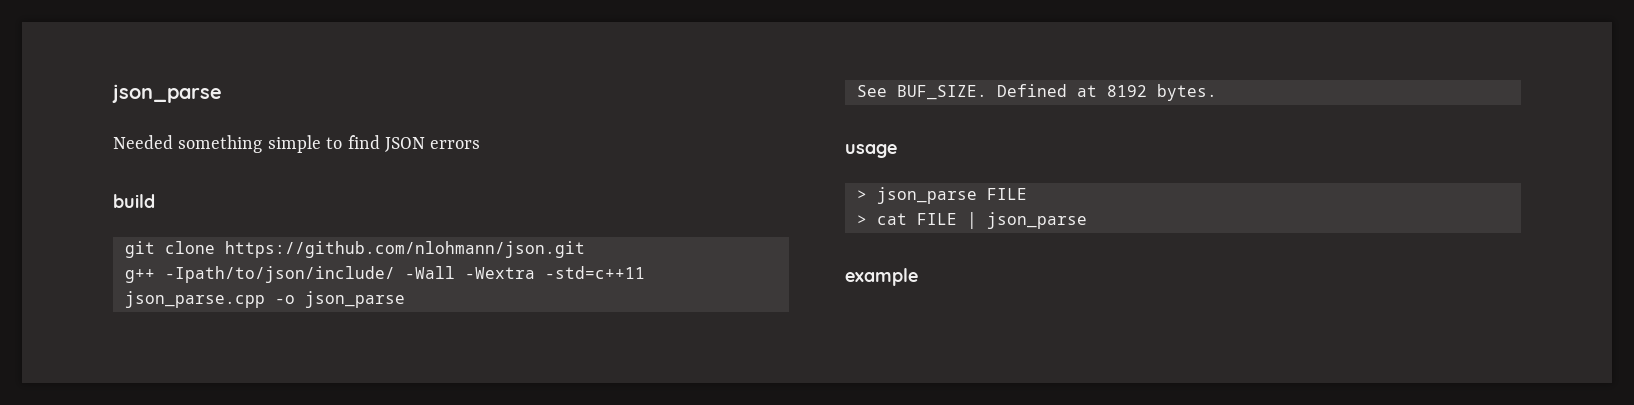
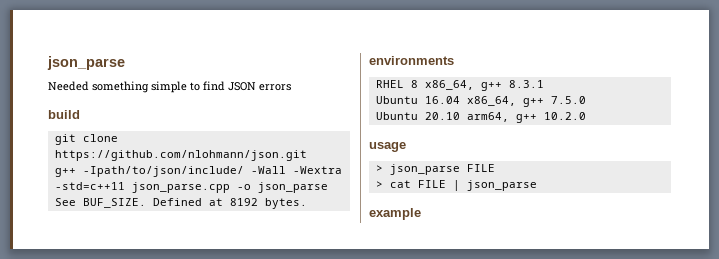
+ environments
+ RHEL 8 x86_64, g++ 8.3.1
+ Ubuntu 16.04 x86_64, g++ 7.5.0
+ Ubuntu 20.10 arm64, g++ 10.2.0

